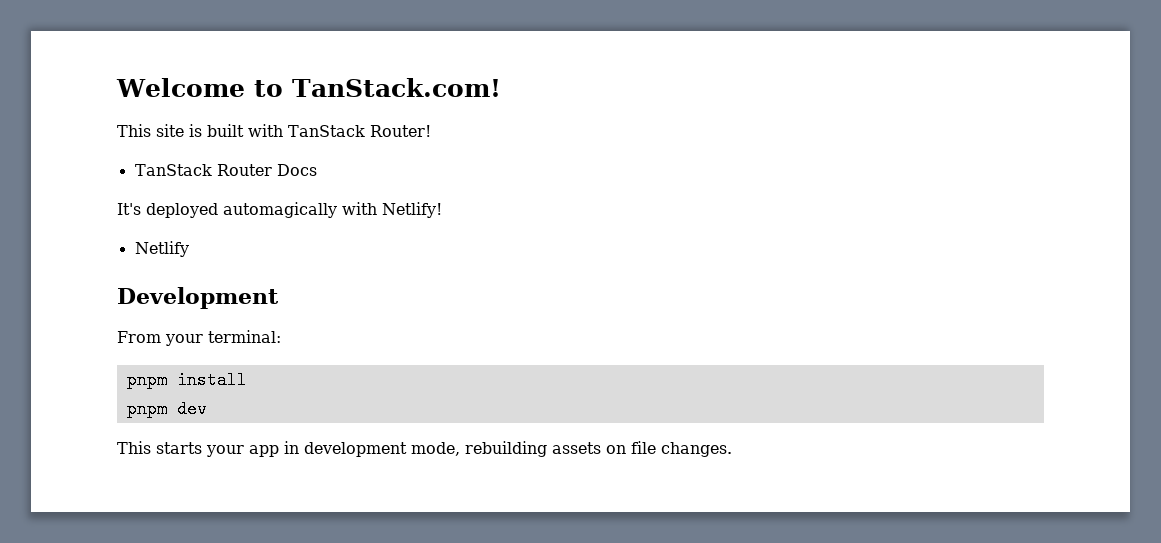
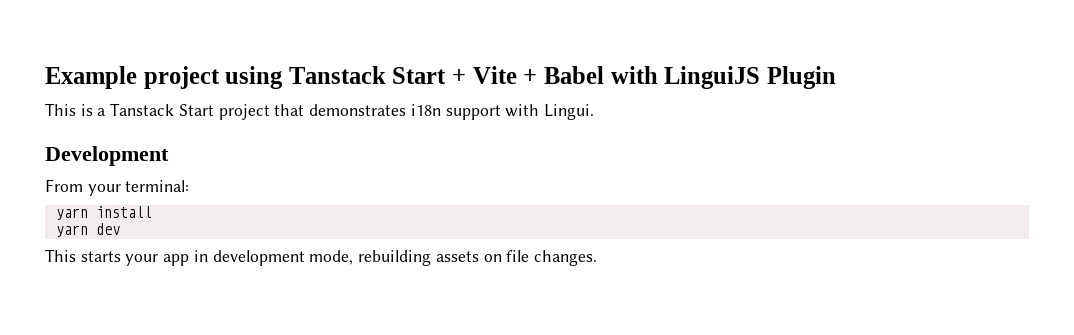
- Welcome to TanStack.com!
- This site is built with TanStack Router!
- TanStack Router Docs
- It's deployed automagically with Netlify!
- Netlify
+ Example project using Tanstack Start + Vite + Babel with LinguiJS Plugin
+ This is a Tanstack Start project that demonstrates i18n support with Lingui.
- pnpm install
+ yarn install
- pnpm dev
+ yarn dev

